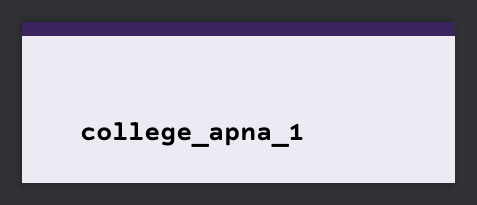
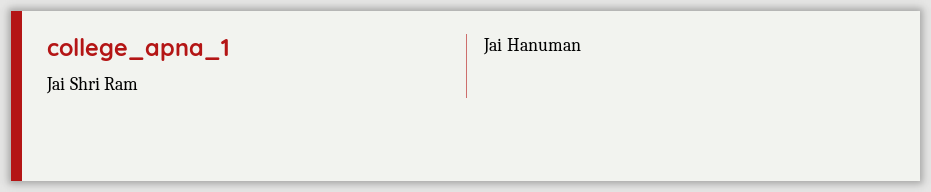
+ Jai Shri Ram
+ Jai Hanuman

